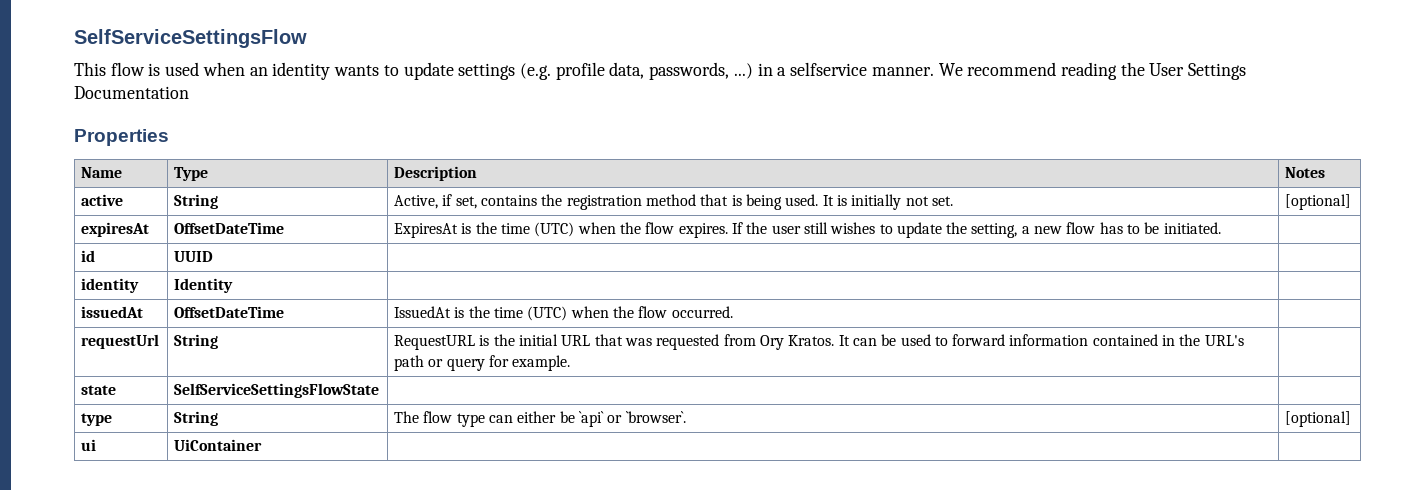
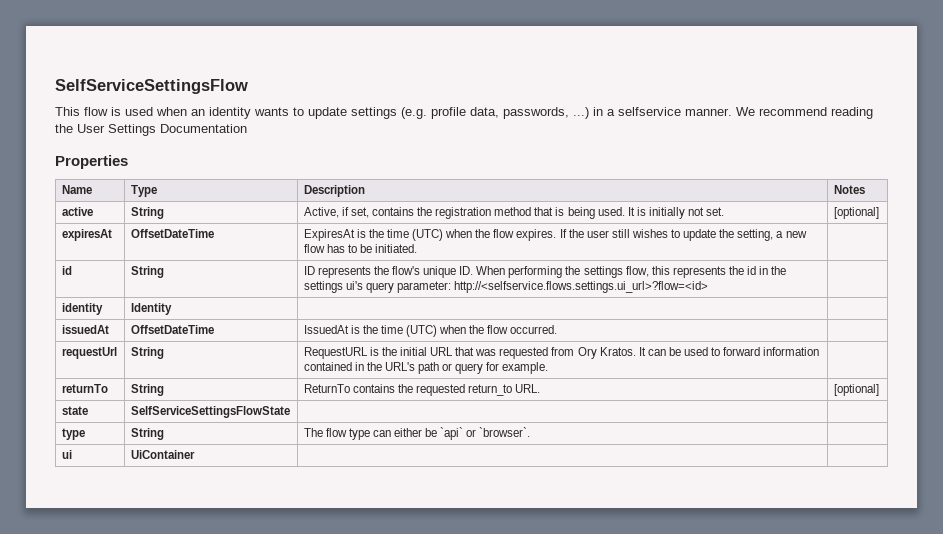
- id | UUID | |
+ id | String | ID represents the flow's unique ID. When performing the settings flow, this represents the id in the settings ui's query parameter: http://<selfservice.flows.settings.ui_url>?flow=<id> |
+ returnTo | String | ReturnTo contains the requested return_to URL. | [optional]
- type | String | The flow type can either be `api` or `browser`. | [optional]
+ type | String | The flow type can either be `api` or `browser`. |

